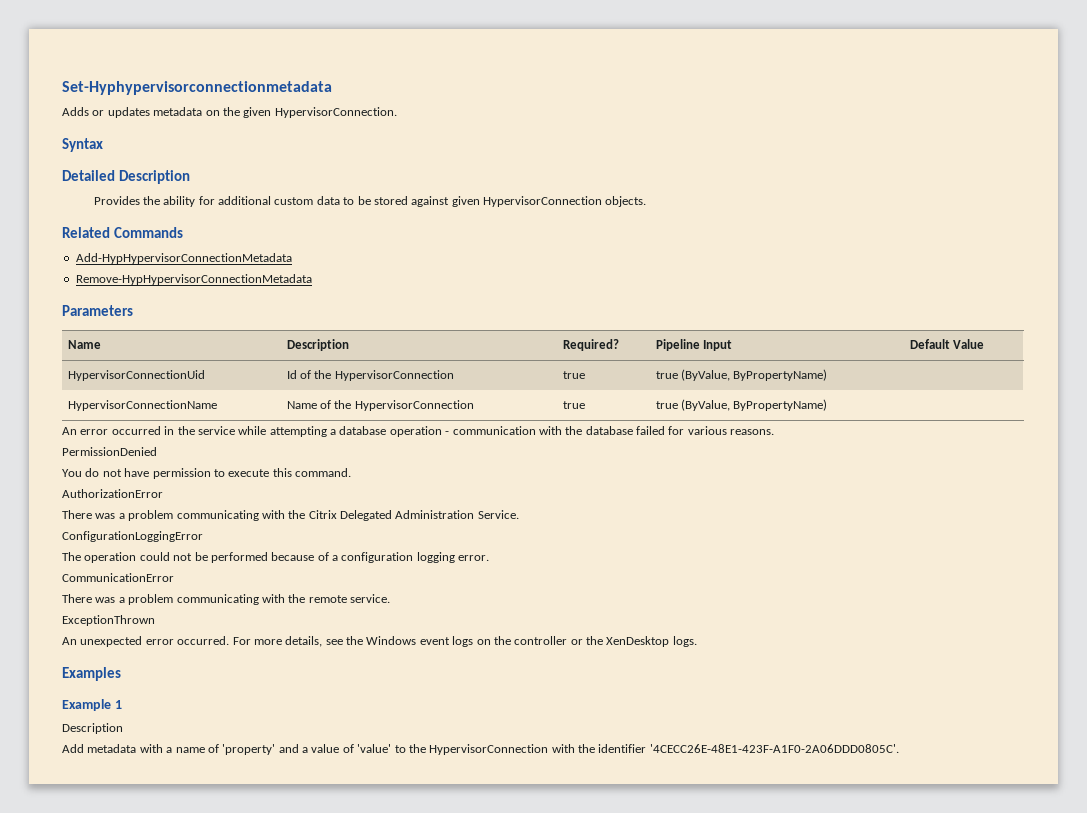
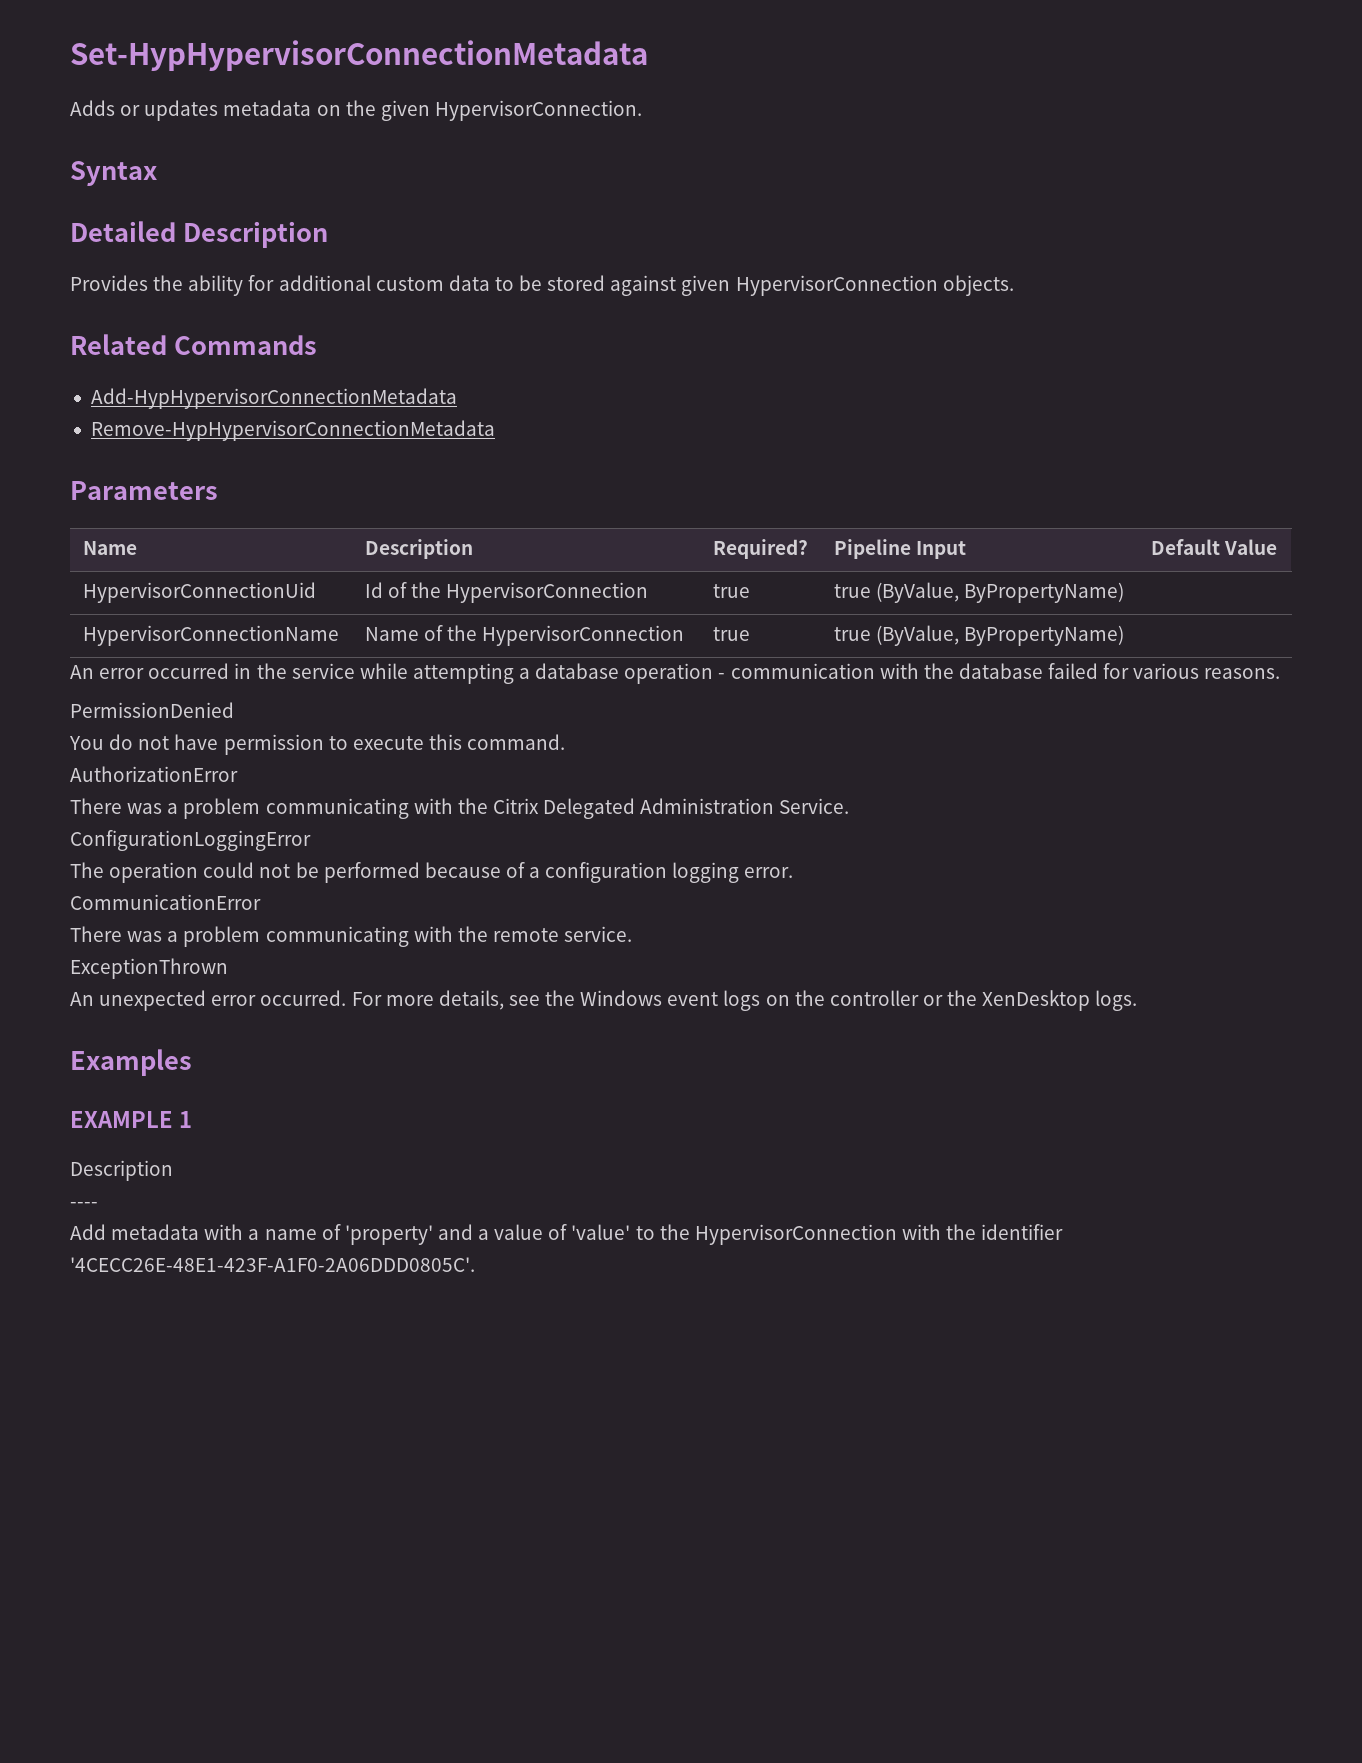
- Set-Hyphypervisorconnectionmetadata
+ Set-HypHypervisorConnectionMetadata
- Example 1
+ EXAMPLE 1
+ ----

